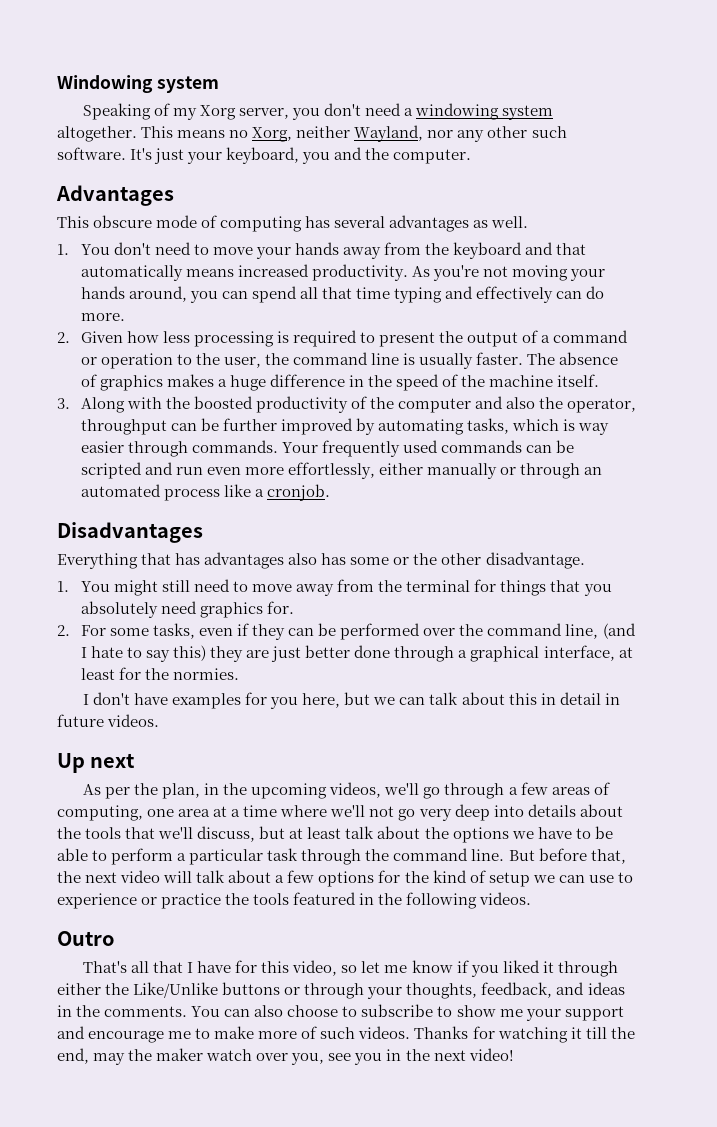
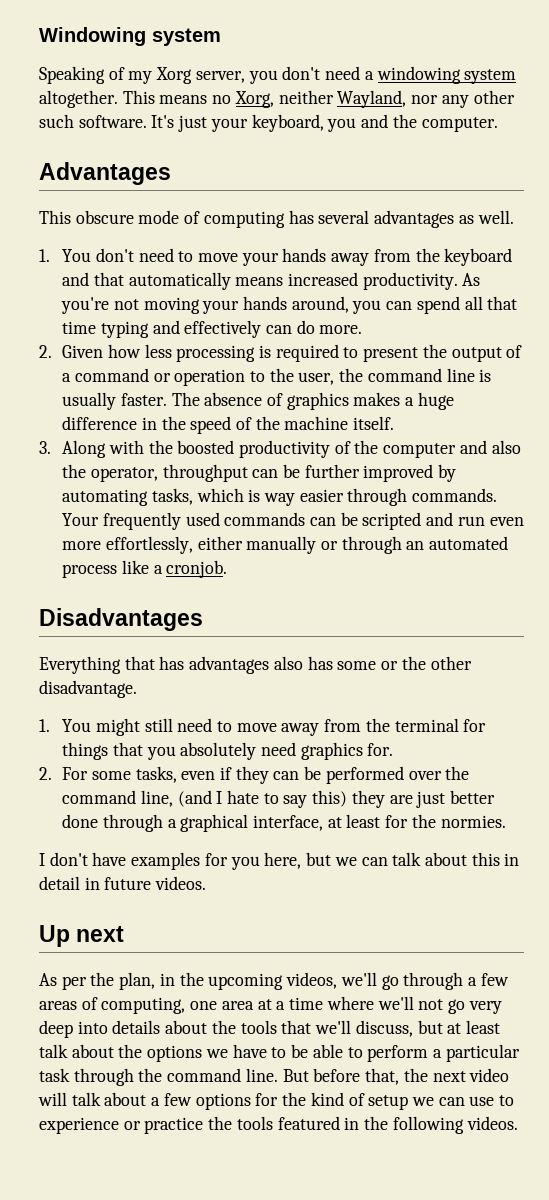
- Outro
- That's all that I have for this video, so let me know if you liked it through either the Like/Unlike buttons or through your thoughts, feedback, and ideas in the comments. You can also choose to subscribe to show me your support and encourage me to make more of such videos. Thanks for watching it till the end, may the maker watch over you, see you in the next video!

